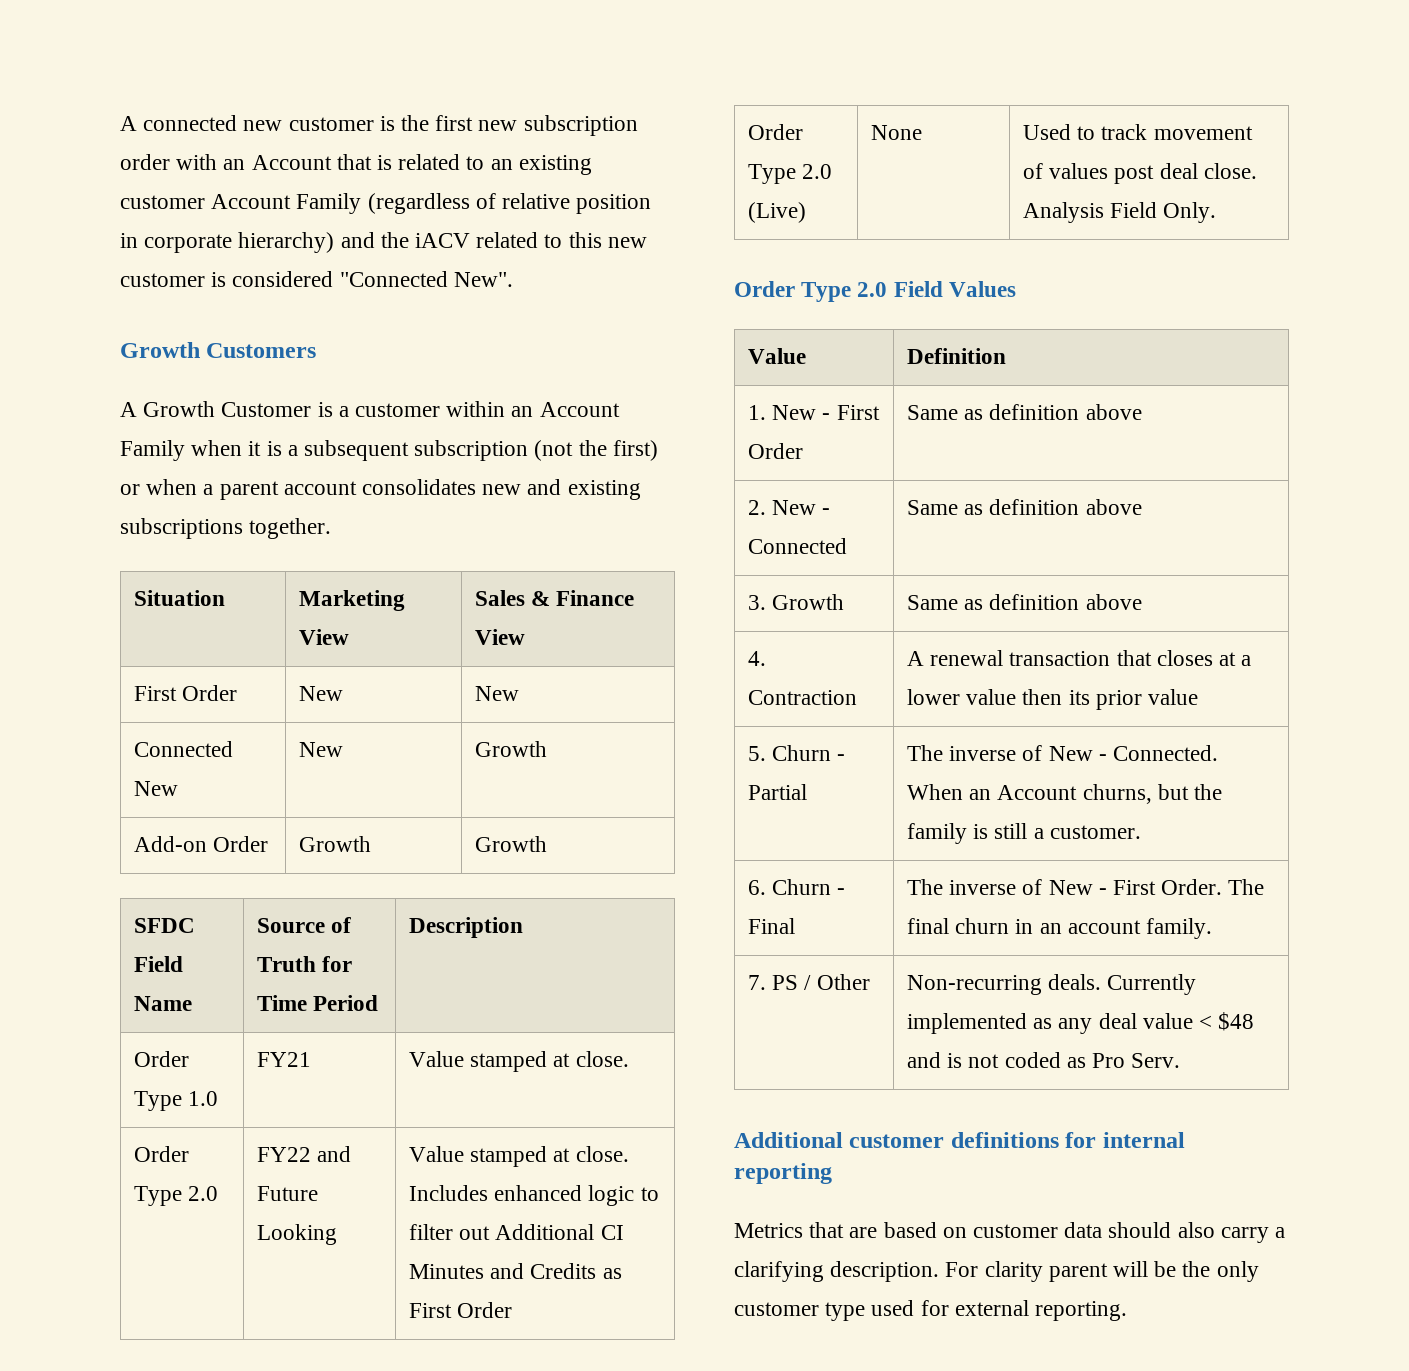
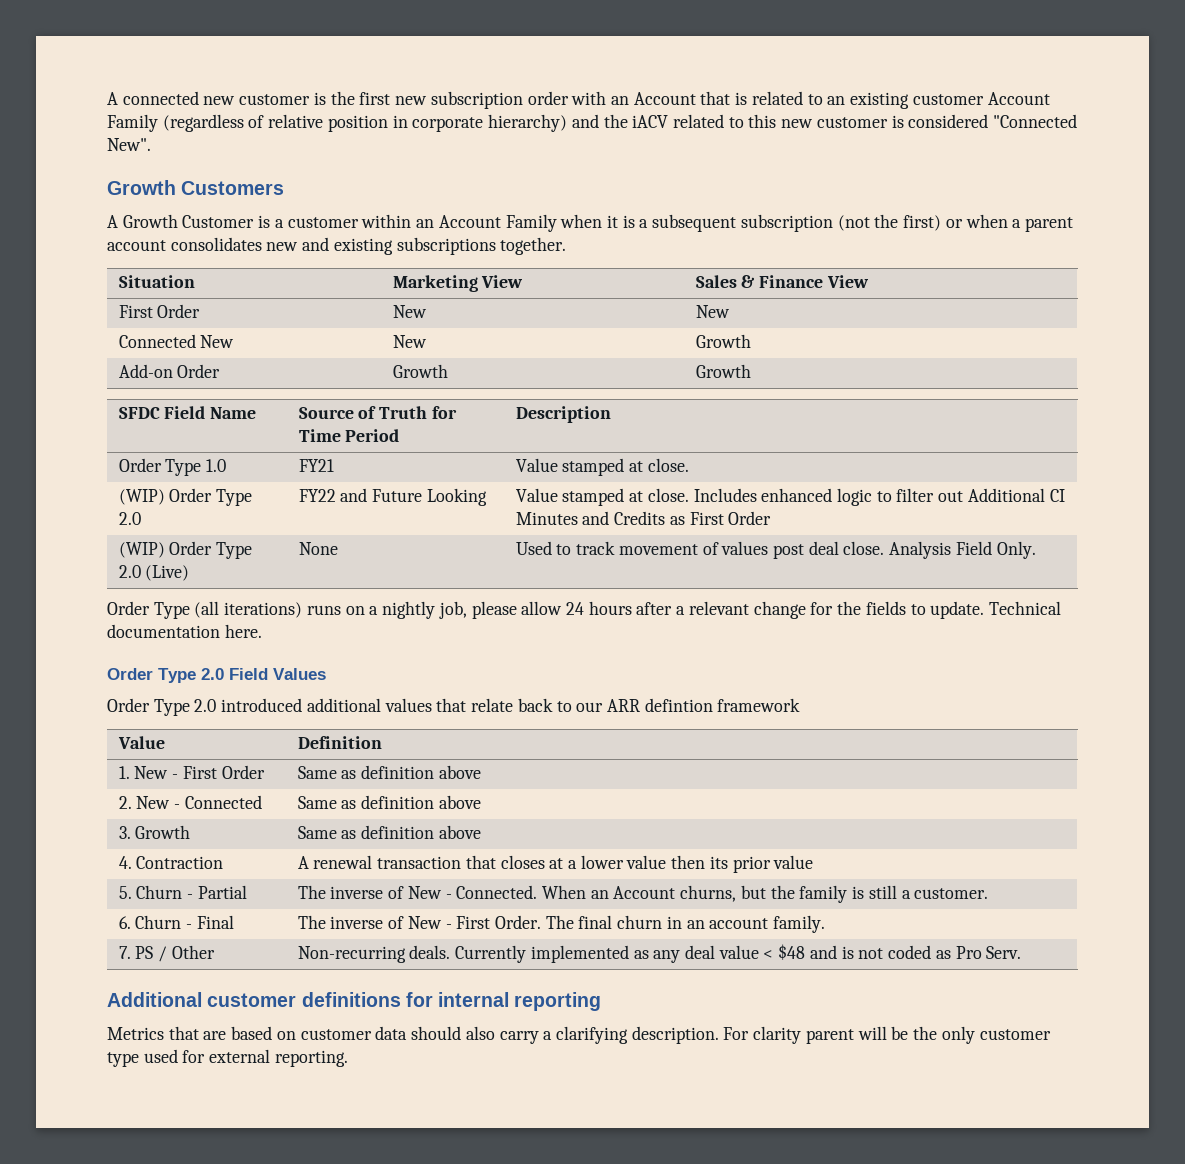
- Order Type 2.0 | FY22 and Future Looking | Value stamped at close. Includes enhanced logic to filter out Additional CI Minutes and Credits as First Order
+ (WIP) Order Type 2.0 | FY22 and Future Looking | Value stamped at close. Includes enhanced logic to filter out Additional CI Minutes and Credits as First Order
- Order Type 2.0 (Live) | None | Used to track movement of values post deal close. Analysis Field Only.
+ (WIP) Order Type 2.0 (Live) | None | Used to track movement of values post deal close. Analysis Field Only.
+ Order Type (all iterations) runs on a nightly job, please allow 24 hours after a relevant change for the fields to update. Technical documentation here.
+ Order Type 2.0 introduced additional values that relate back to our ARR defintion framework

